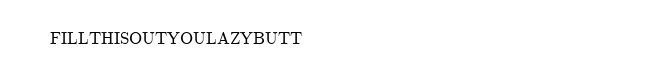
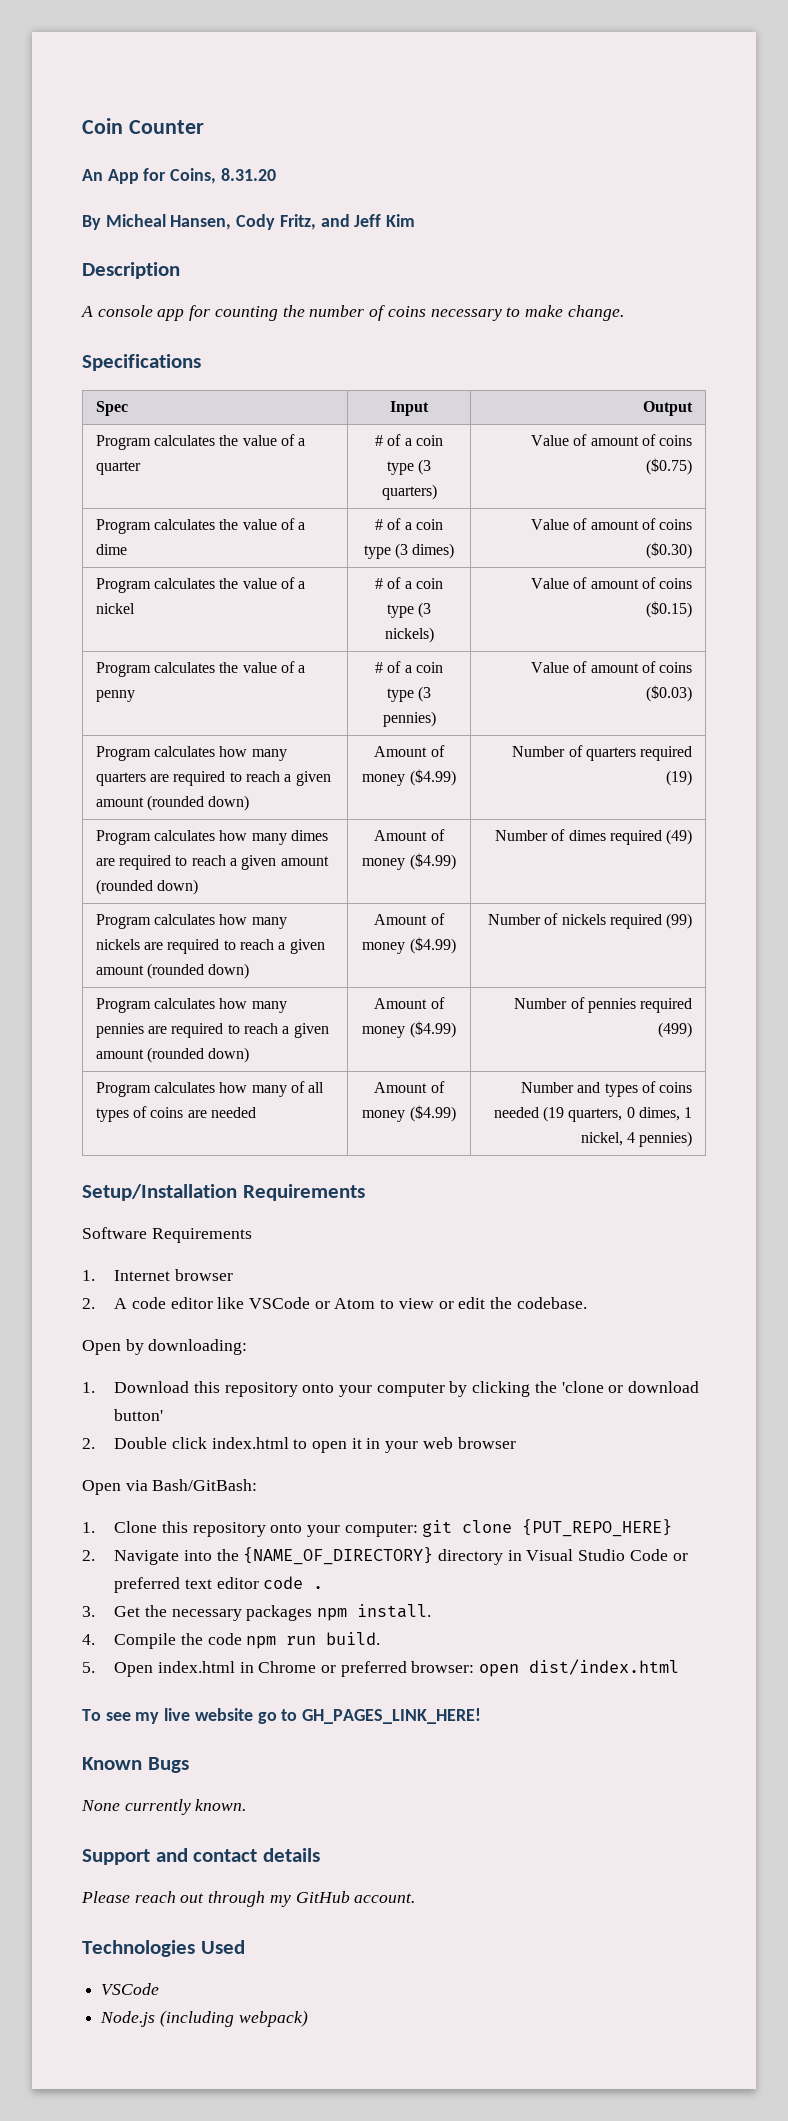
- FILLTHISOUTYOULAZYBUTT
+ Coin Counter
+ An App for Coins, 8.31.20
+ By Micheal Hansen, Cody Fritz, and Jeff Kim
+ Description
+ A console app for counting the number of coins necessary to make change.
+ Specifications
+ Spec | Input | Output
+ Program calculates the value of a quarter | # of a coin type (3 quarters) | Value of amount of coins ($0.75)
+ Program calculates the value of a dime | # of a coin type (3 dimes) | Value of amount of coins ($0.30)
+ Program calculates the value of a nickel | # of a coin type (3 nickels) | Value of amount of coins ($0.15)
+ Program calculates the value of a penny | # of a coin type (3 pennies) | Value of amount of coins ($0.03)
+ Program calculates how many quarters are required to reach a given amount (rounded down) | Amount of money ($4.99) | Number of quarters required (19)
+ Program calculates how many dimes are required to reach a given amount (rounded down) | Amount of money ($4.99) | Number of dimes required (49)
+ Program calculates how many nickels are required to reach a given amount (rounded down) | Amount of money ($4.99) | Number of nickels required (99)
+ Program calculates how many pennies are required to reach a given amount (rounded down) | Amount of money ($4.99) | Number of pennies required (499)
+ Program calculates how many of all types of coins are needed | Amount of money ($4.99) | Number and types of coins needed (19 quarters, 0 dimes, 1 nickel, 4 pennies)
+ Setup/Installation Requirements
+ Software Requirements
+ 1. Internet browser
+ 2. A code editor like VSCode or Atom to view or edit the codebase.
+ Open by downloading:
+ 1. Download this repository onto your computer by clicking the 'clone or download button'
+ 2. Double click index.html to open it in your web browser
+ Open via Bash/GitBash:
+ 1. Clone this repository onto your computer: git clone {PUT_REPO_HERE}
+ 2. Navigate into the {NAME_OF_DIRECTORY} directory in Visual Studio Code or preferred text editor code .
+ 3. Get the necessary packages npm install.
+ 4. Compile the code npm run build.
+ 5. Open index.html in Chrome or preferred browser: open dist/index.html
+ To see my live website go to GH_PAGES_LINK_HERE!
+ Known Bugs
+ None currently known.
+ Support and contact details
+ Please reach out through my GitHub account.
+ Technologies Used
+ VSCode
+ Node.js (including webpack)

